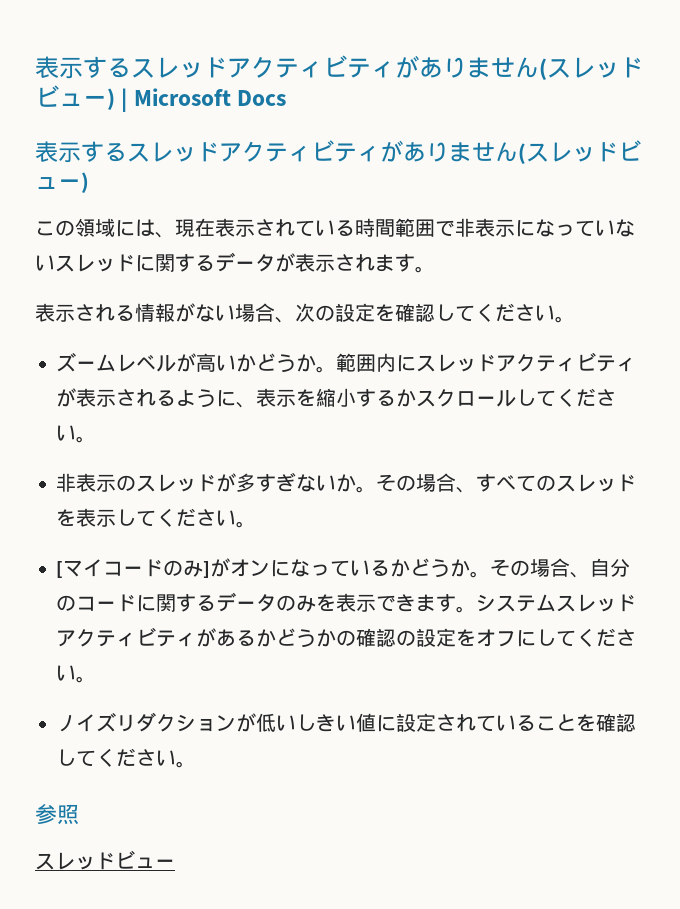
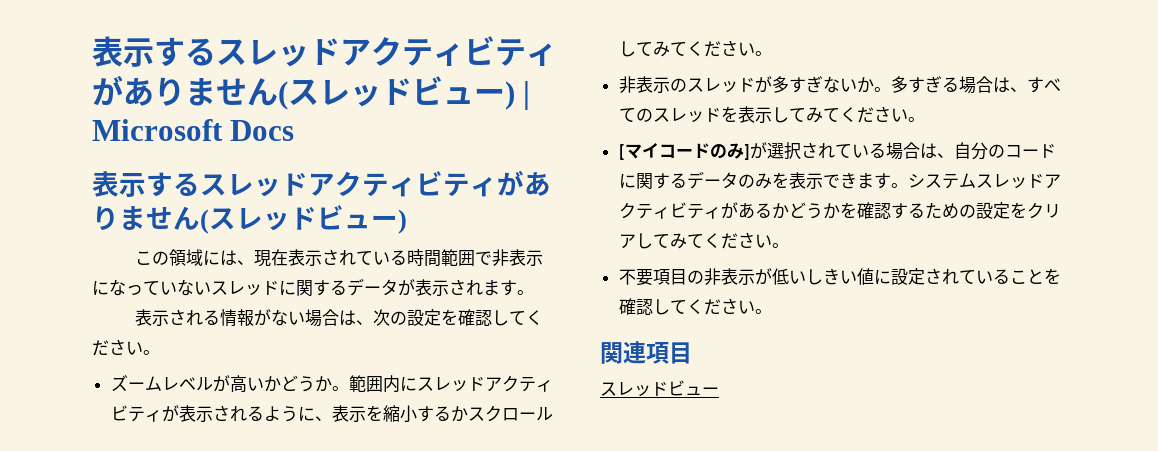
- 表示される情報がない場合、次の設定を確認してください。
+ 表示される情報がない場合は、次の設定を確認してください。
- 範囲内にスレッドアクティビティが表示されるように、表示を縮小するかスクロールしてください。
+ 範囲内にスレッドアクティビティが表示されるように、表示を縮小するかスクロールしてみてください。
- その場合、すべてのスレッドを表示してください。
+ 多すぎる場合は、すべてのスレッドを表示してみてください。
- [マイコードのみ]がオンになっているかどうか。その場合、自分のコードに関するデータのみを表示できます。
+ [マイコードのみ]が選択されている場合は、自分のコードに関するデータのみを表示できます。
- システムスレッドアクティビティがあるかどうかの確認の設定をオフにしてください。
- ノイズリダクションが低いしきい値に設定されていることを確認してください。
+ システムスレッドアクティビティがあるかどうかを確認するための設定をクリアしてみてください。
+ 不要項目の非表示が低いしきい値に設定されていることを確認してください。
- 参照
+ 関連項目

